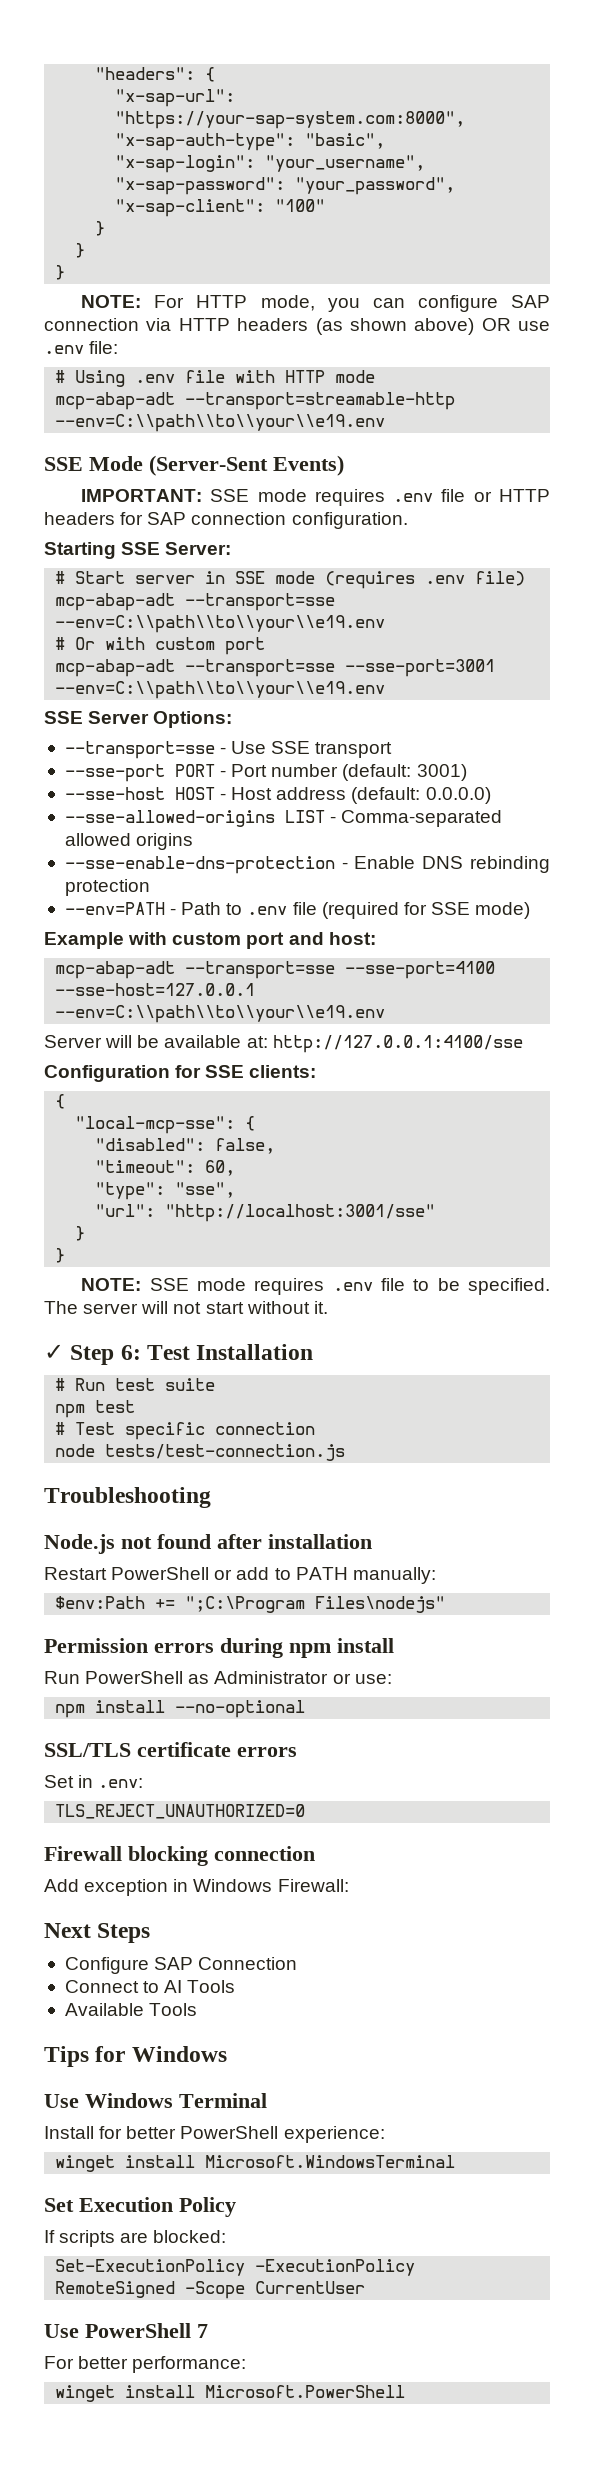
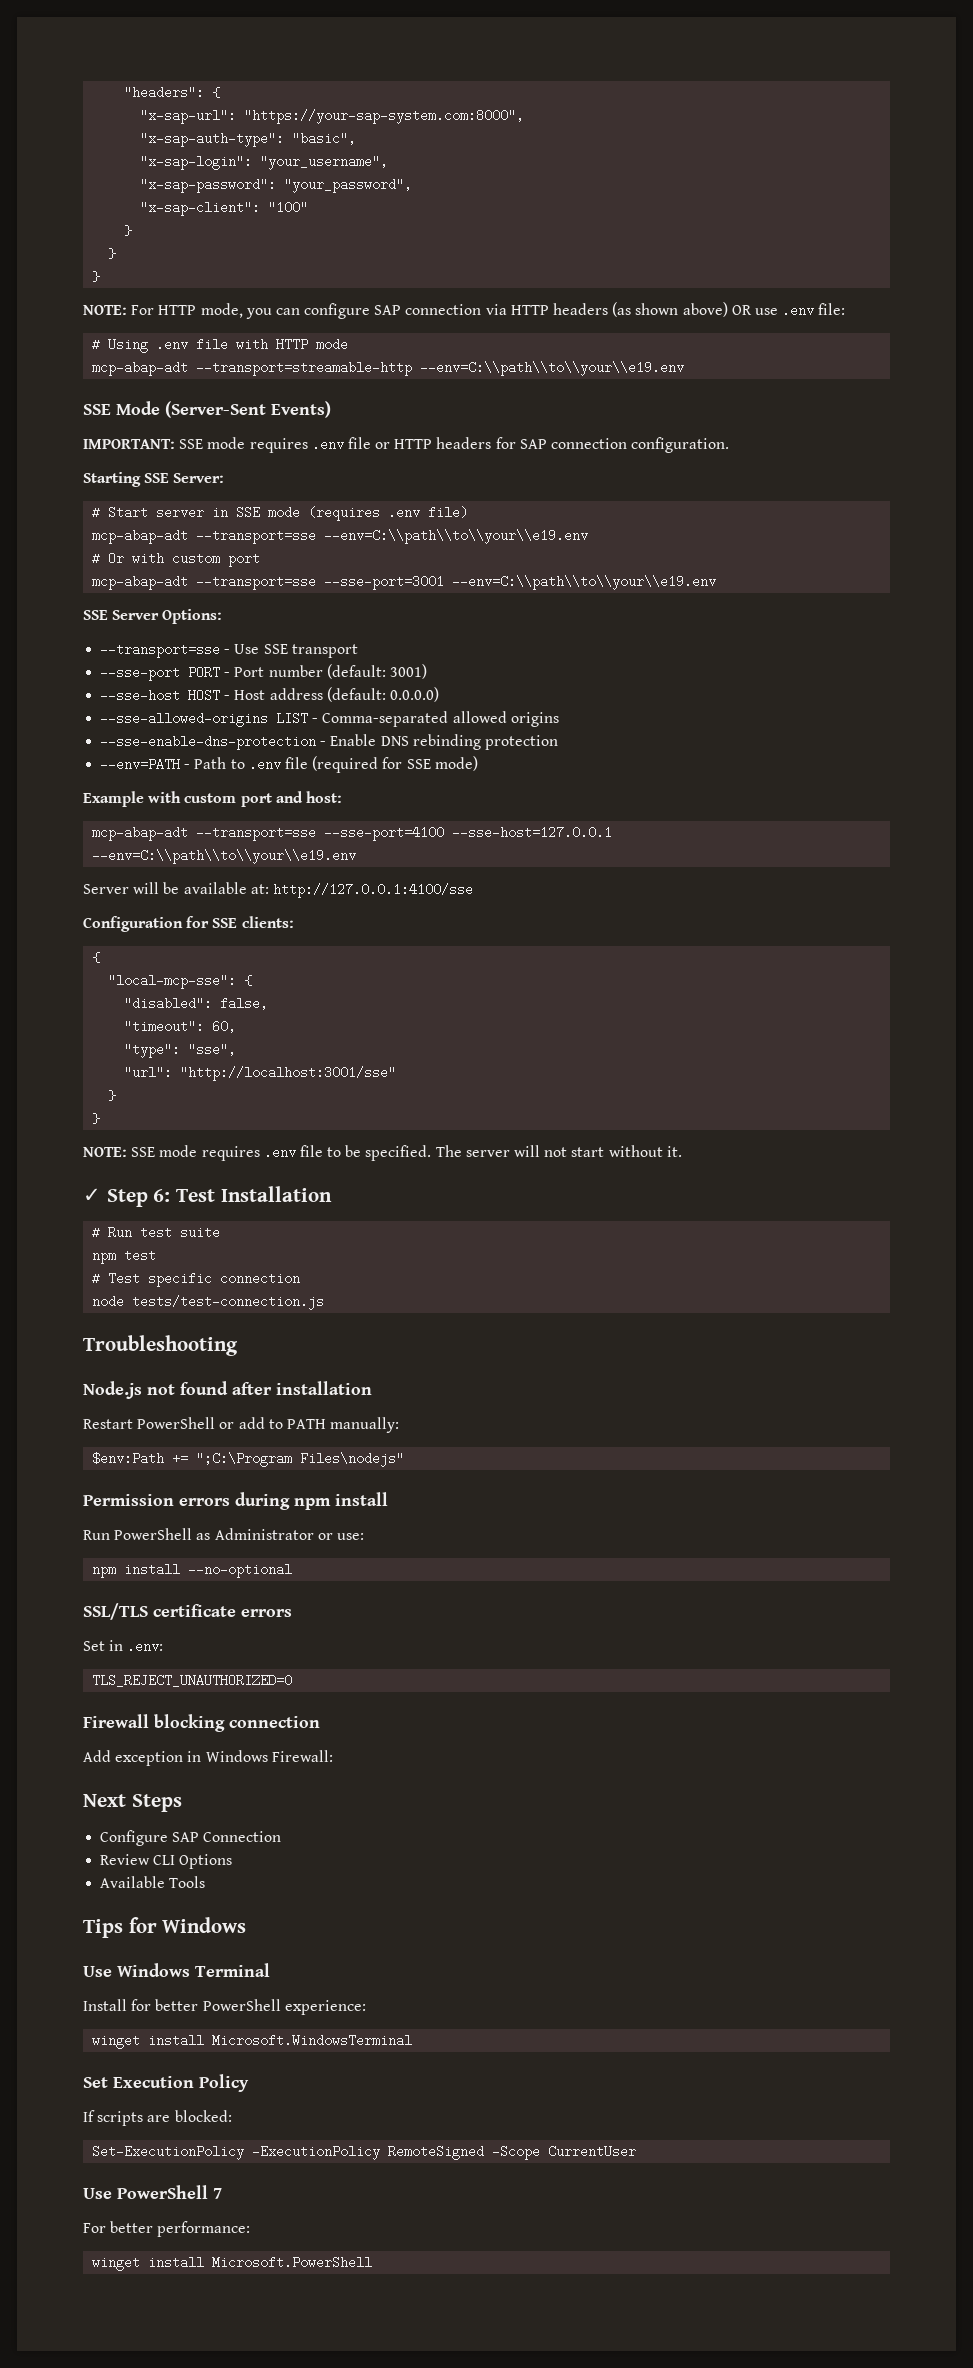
- Connect to AI Tools
+ Review CLI Options

